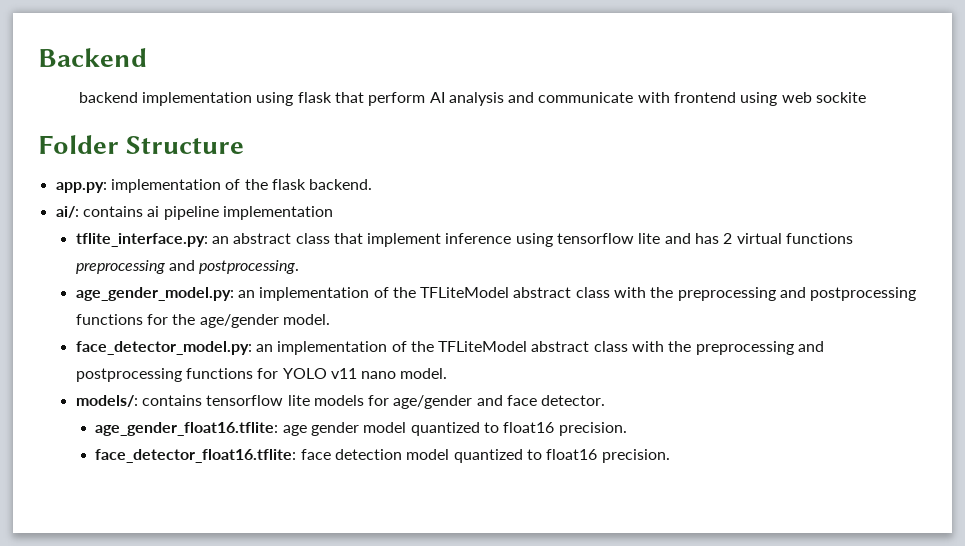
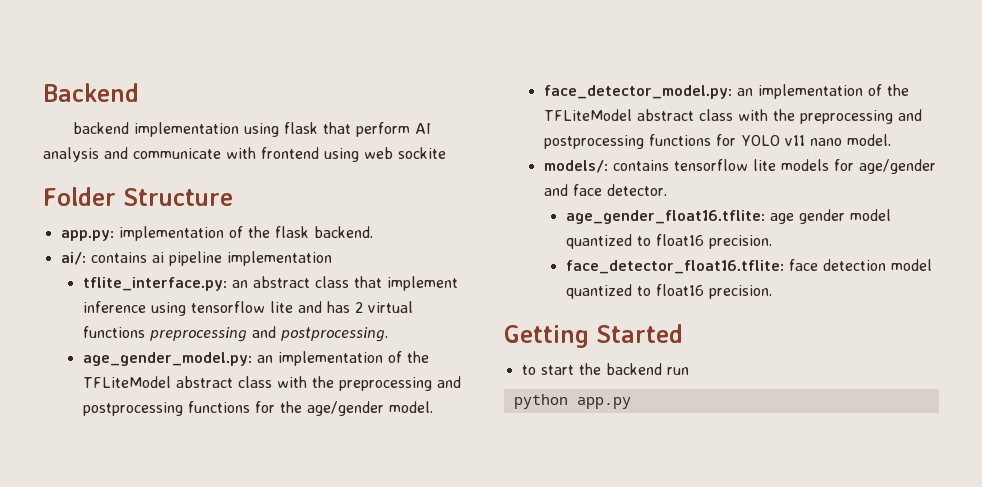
+ Getting Started
+ to start the backend run
+ python app.py

